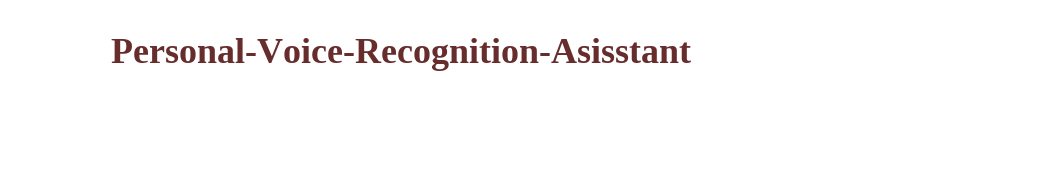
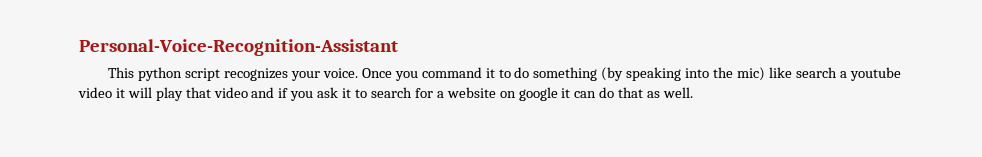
- Personal-Voice-Recognition-Asisstant
+ Personal-Voice-Recognition-Assistant
+ This python script recognizes your voice. Once you command it to do something (by speaking into the mic) like search a youtube video it will play that video and if you ask it to search for a website on google it can do that as well.

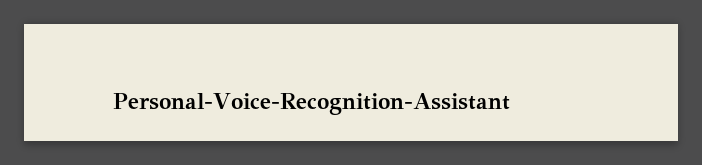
- This python script recognizes your voice. Once you command it to do something (by speaking into the mic) like search a youtube video it will play that video and if you ask it to search for a website on google it can do that as well.

